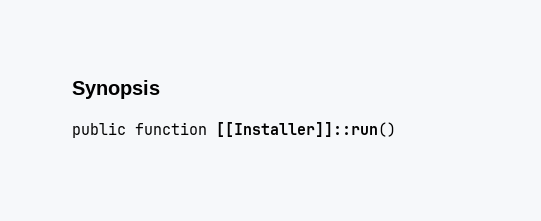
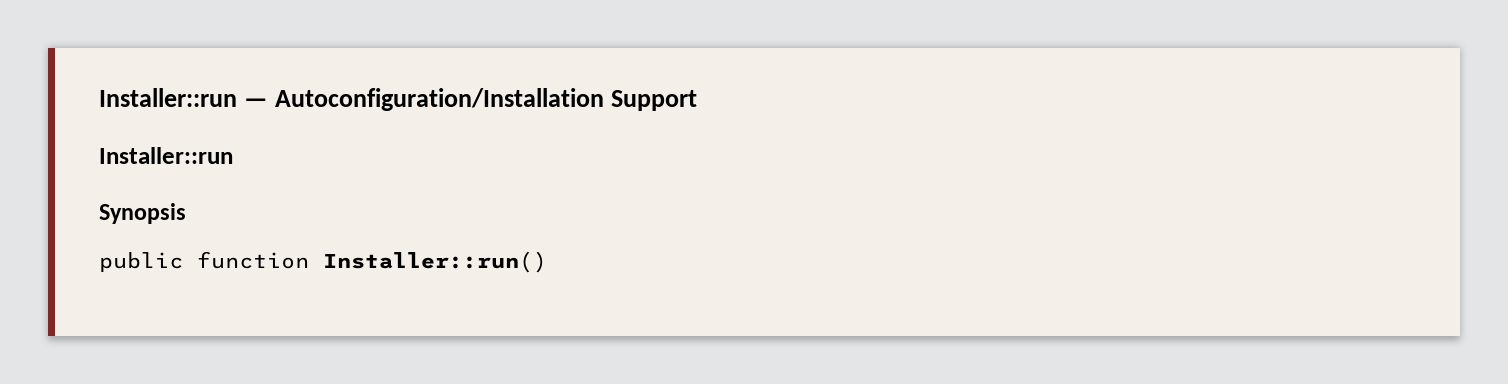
+ Installer::run — Autoconfiguration/Installation Support
+ Installer::run
- public function [[Installer]]::run()
+ public function Installer::run()

